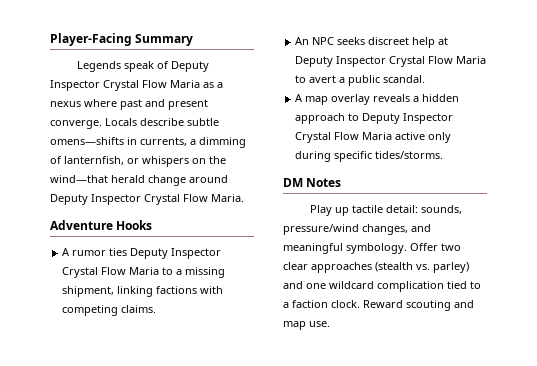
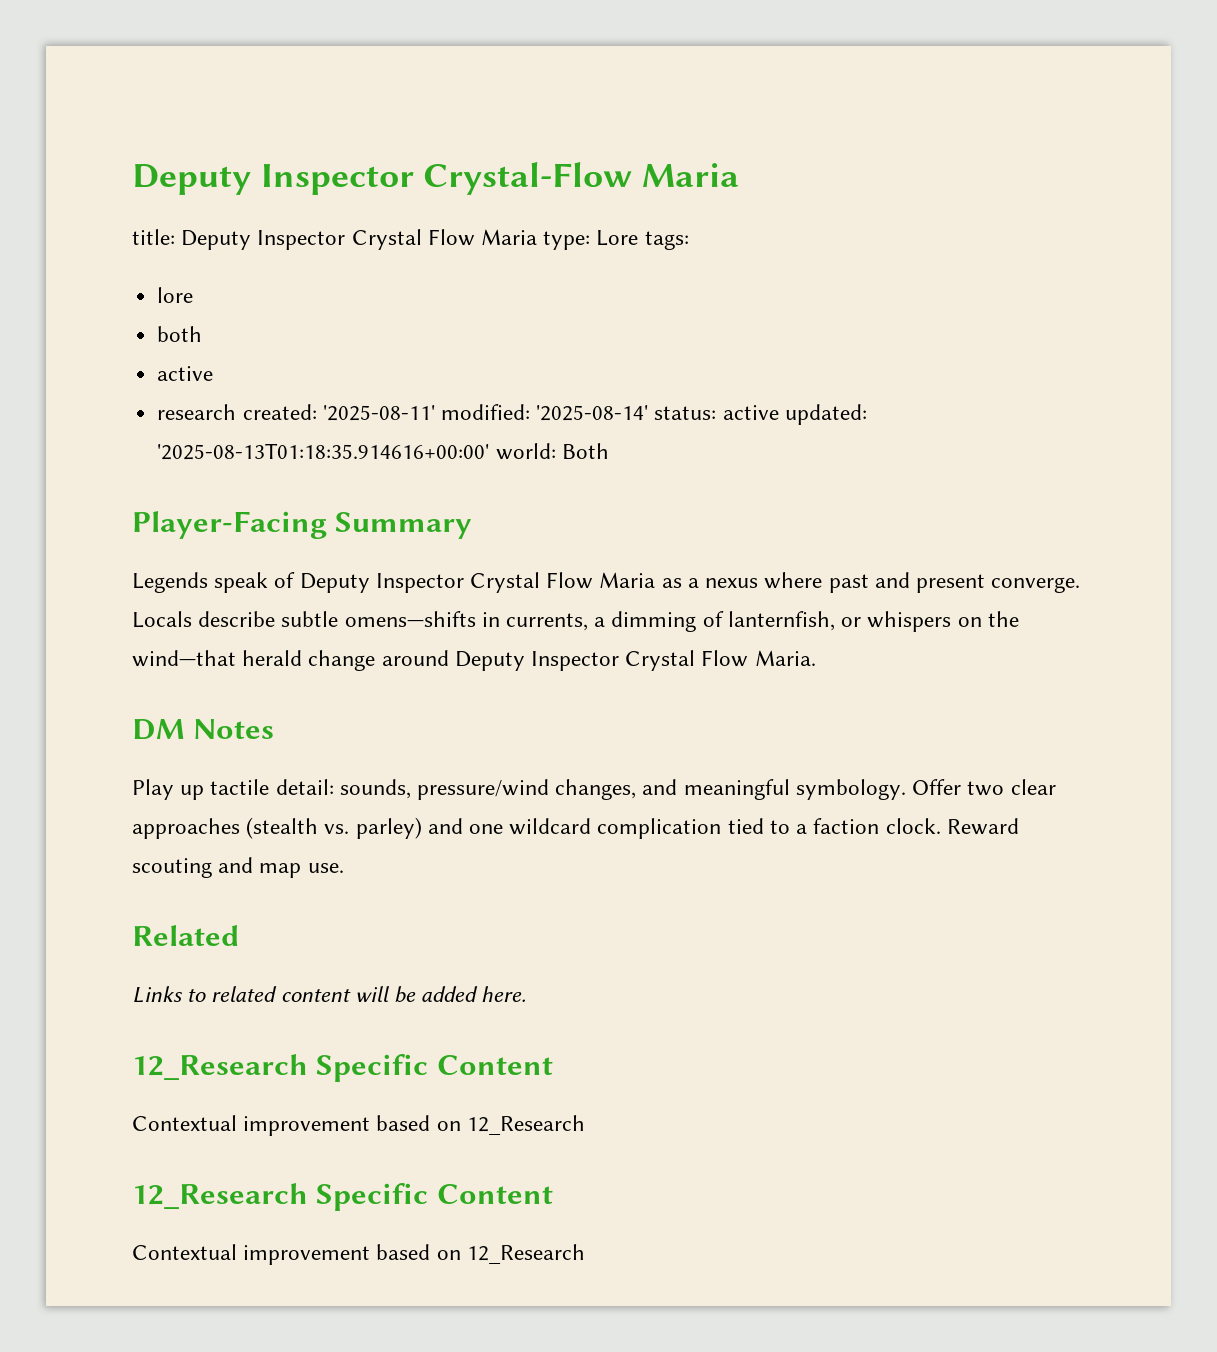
+ Deputy Inspector Crystal-Flow Maria
+ title: Deputy Inspector Crystal Flow Maria type: Lore tags:
+ lore
+ both
+ active
+ research created: '2025-08-11' modified: '2025-08-14' status: active updated: '2025-08-13T01:18:35.914616+00:00' world: Both
- Adventure Hooks
- A rumor ties Deputy Inspector Crystal Flow Maria to a missing shipment, linking factions with competing claims.
- An NPC seeks discreet help at Deputy Inspector Crystal Flow Maria to avert a public scandal.
- A map overlay reveals a hidden approach to Deputy Inspector Crystal Flow Maria active only during specific tides/storms.
+ Related
+ Links to related content will be added here.
+ 12_Research Specific Content
+ Contextual improvement based on 12_Research
+ 12_Research Specific Content
+ Contextual improvement based on 12_Research

